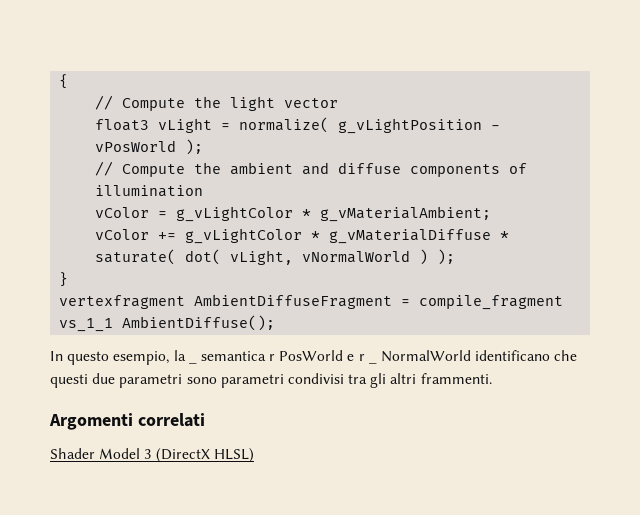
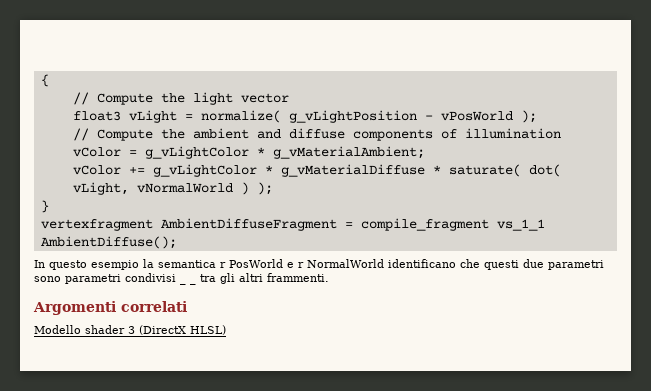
- In questo esempio, la _ semantica r PosWorld e r _ NormalWorld identificano che questi due parametri sono parametri condivisi tra gli altri frammenti.
+ In questo esempio la semantica r PosWorld e r NormalWorld identificano che questi due parametri sono parametri condivisi _ _ tra gli altri frammenti.
- Shader Model 3 (DirectX HLSL)
+ Modello shader 3 (DirectX HLSL)

